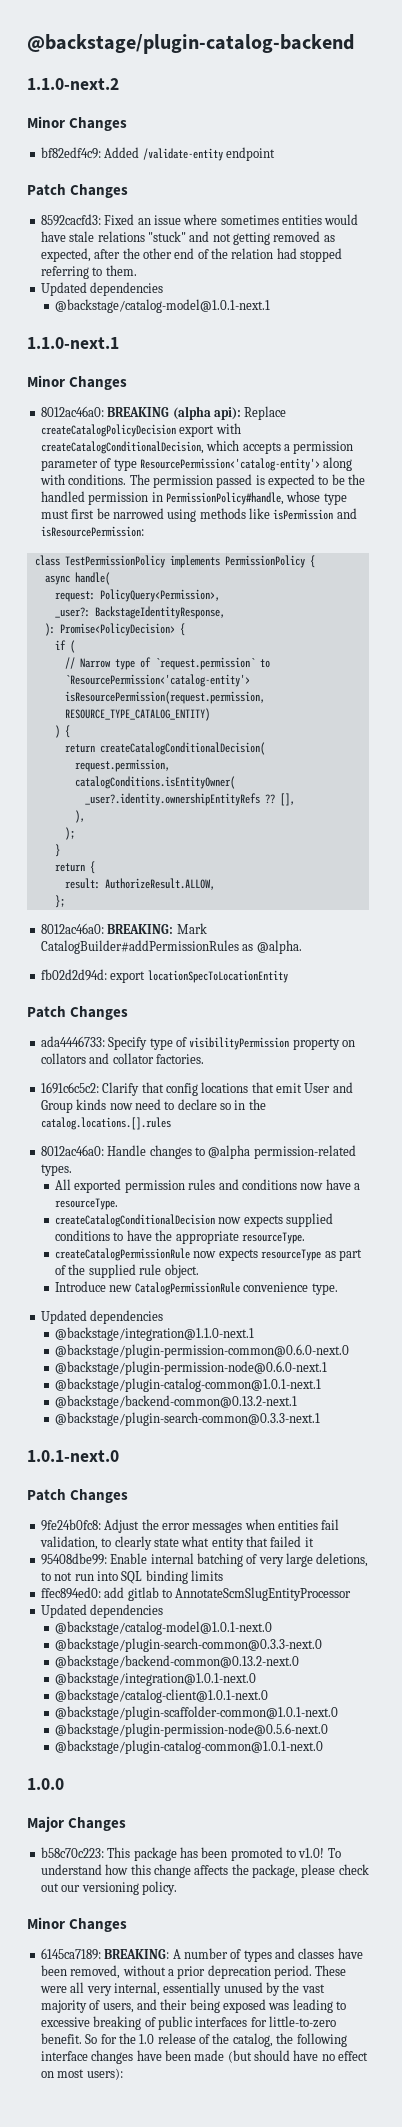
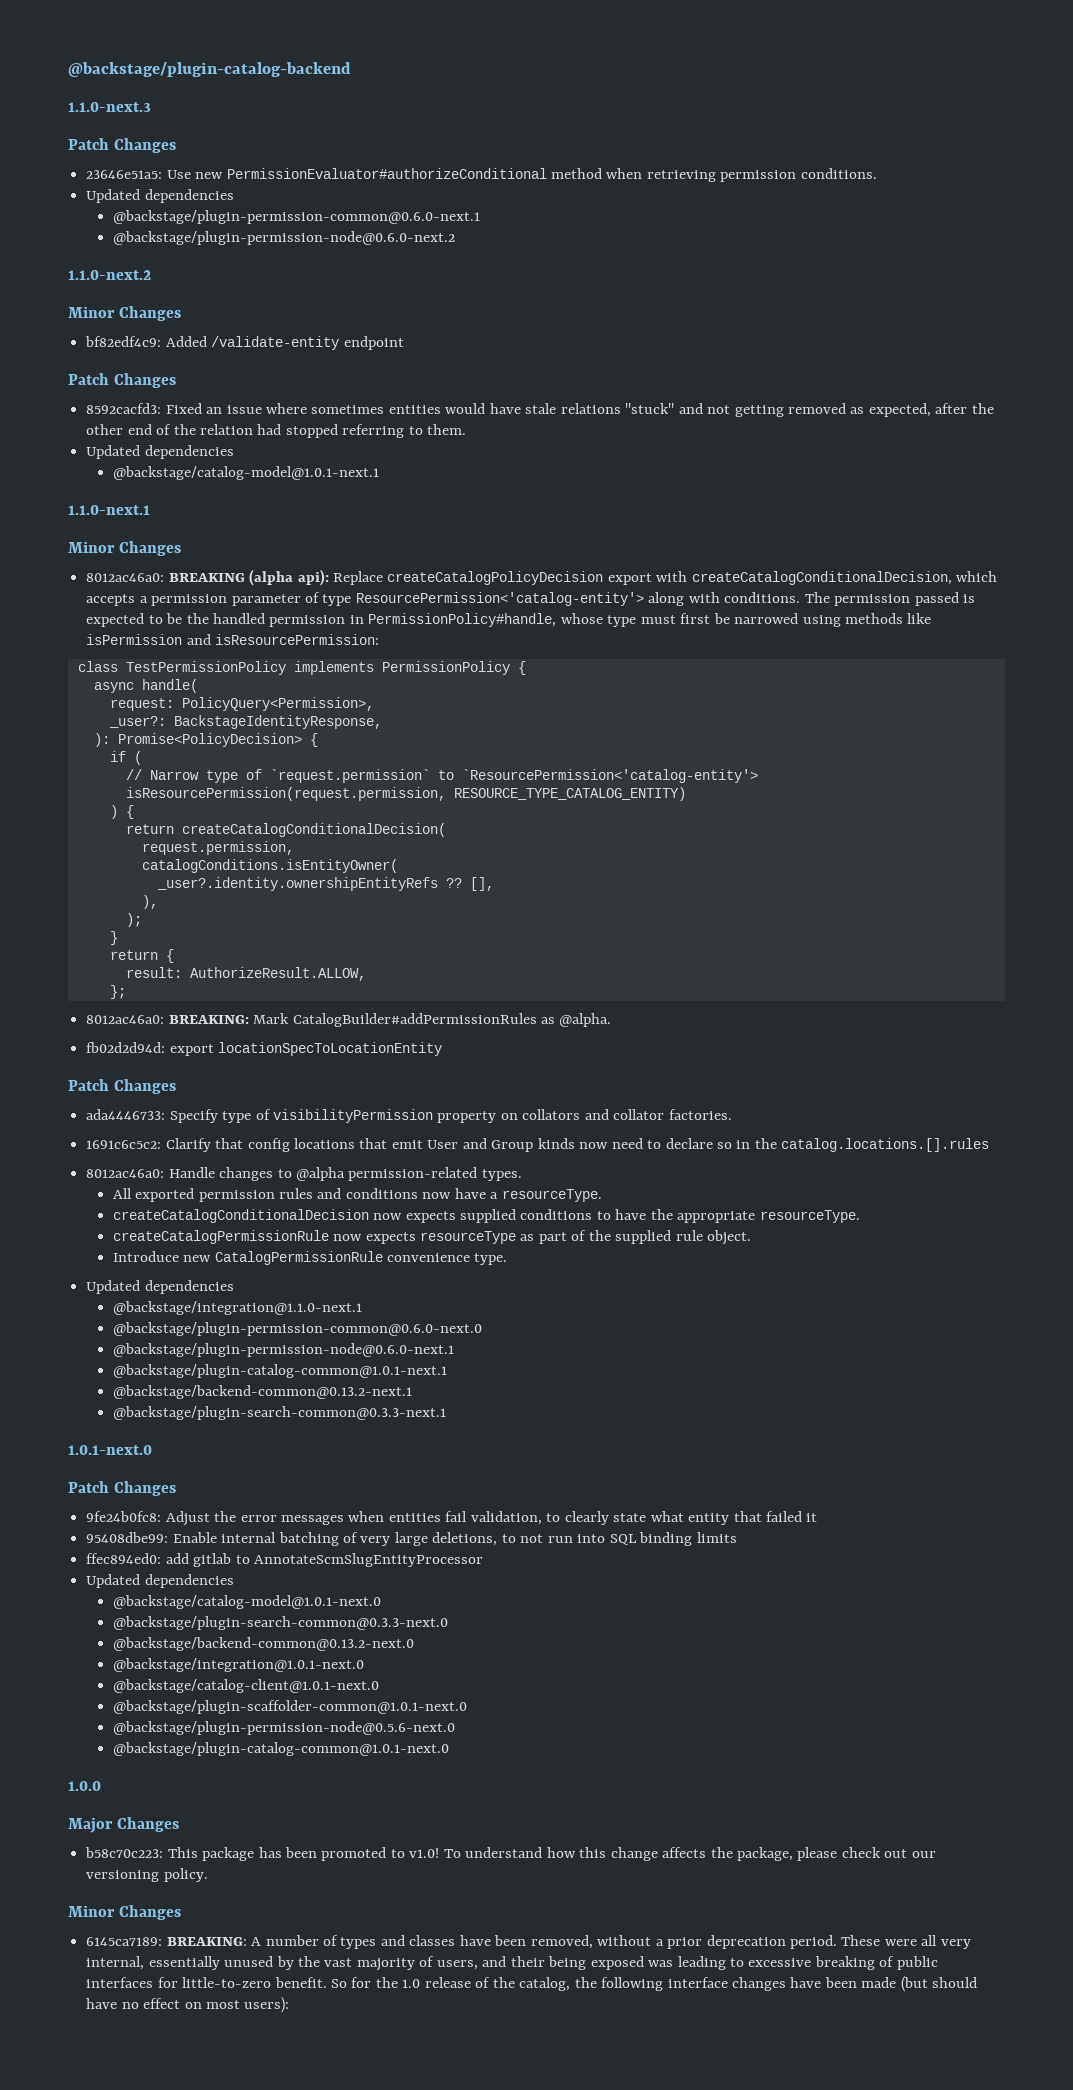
+ 1.1.0-next.3
+ Patch Changes
+ 23646e51a5: Use new PermissionEvaluator#authorizeConditional method when retrieving permission conditions.
+ Updated dependencies
+ @backstage/plugin-permission-common@0.6.0-next.1
+ @backstage/plugin-permission-node@0.6.0-next.2

